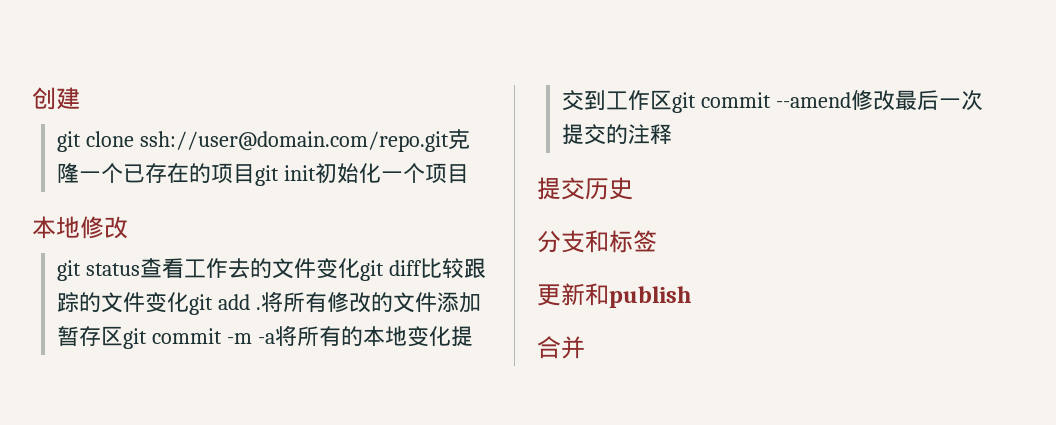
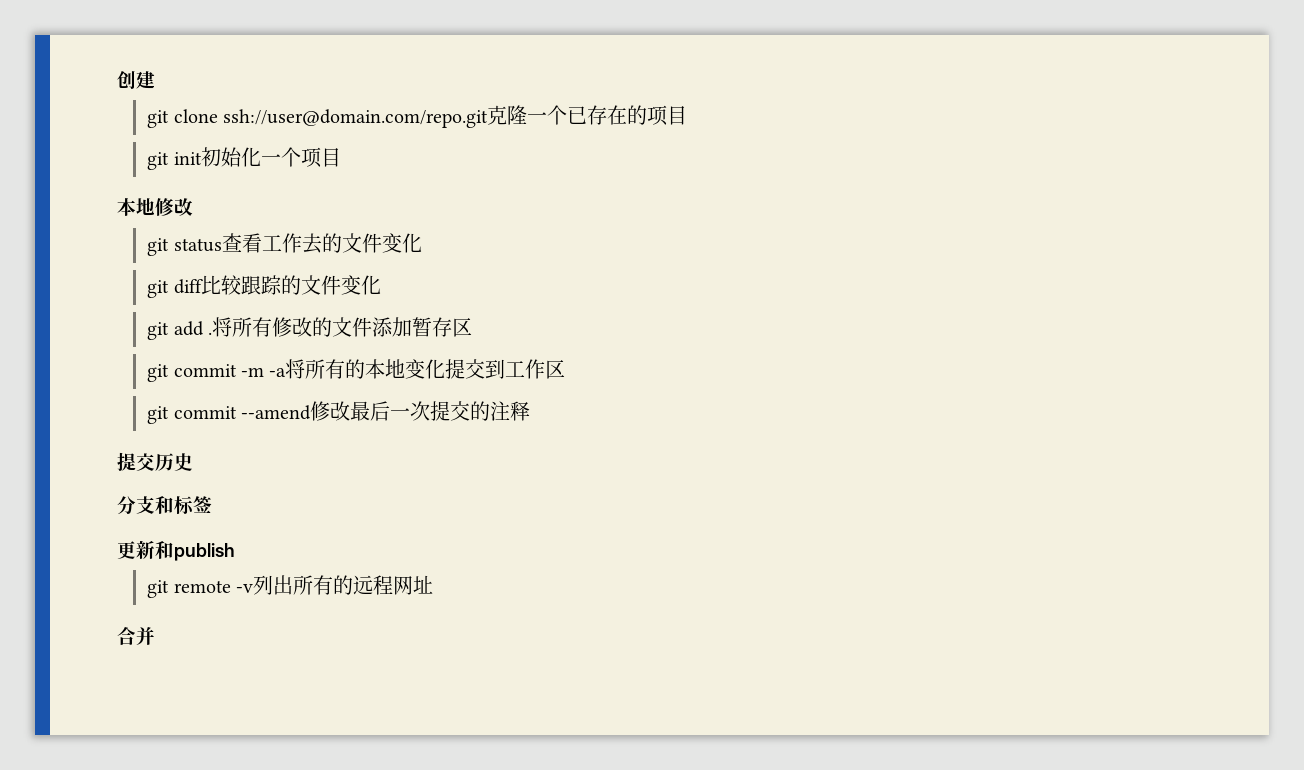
- git clone ssh://user@domain.com/repo.git克隆一个已存在的项目git init初始化一个项目
+ git clone ssh://user@domain.com/repo.git克隆一个已存在的项目
+ git init初始化一个项目
- git status查看工作去的文件变化git diff比较跟踪的文件变化git add .
+ git status查看工作去的文件变化
+ git diff比较跟踪的文件变化
+ git add .
- 将所有修改的文件添加暂存区git commit -m -a将所有的本地变化提交到工作区git commit --amend修改最后一次提交的注释
+ 将所有修改的文件添加暂存区
+ git commit -m -a将所有的本地变化提交到工作区
+ git commit --amend修改最后一次提交的注释
+ git remote -v列出所有的远程网址

